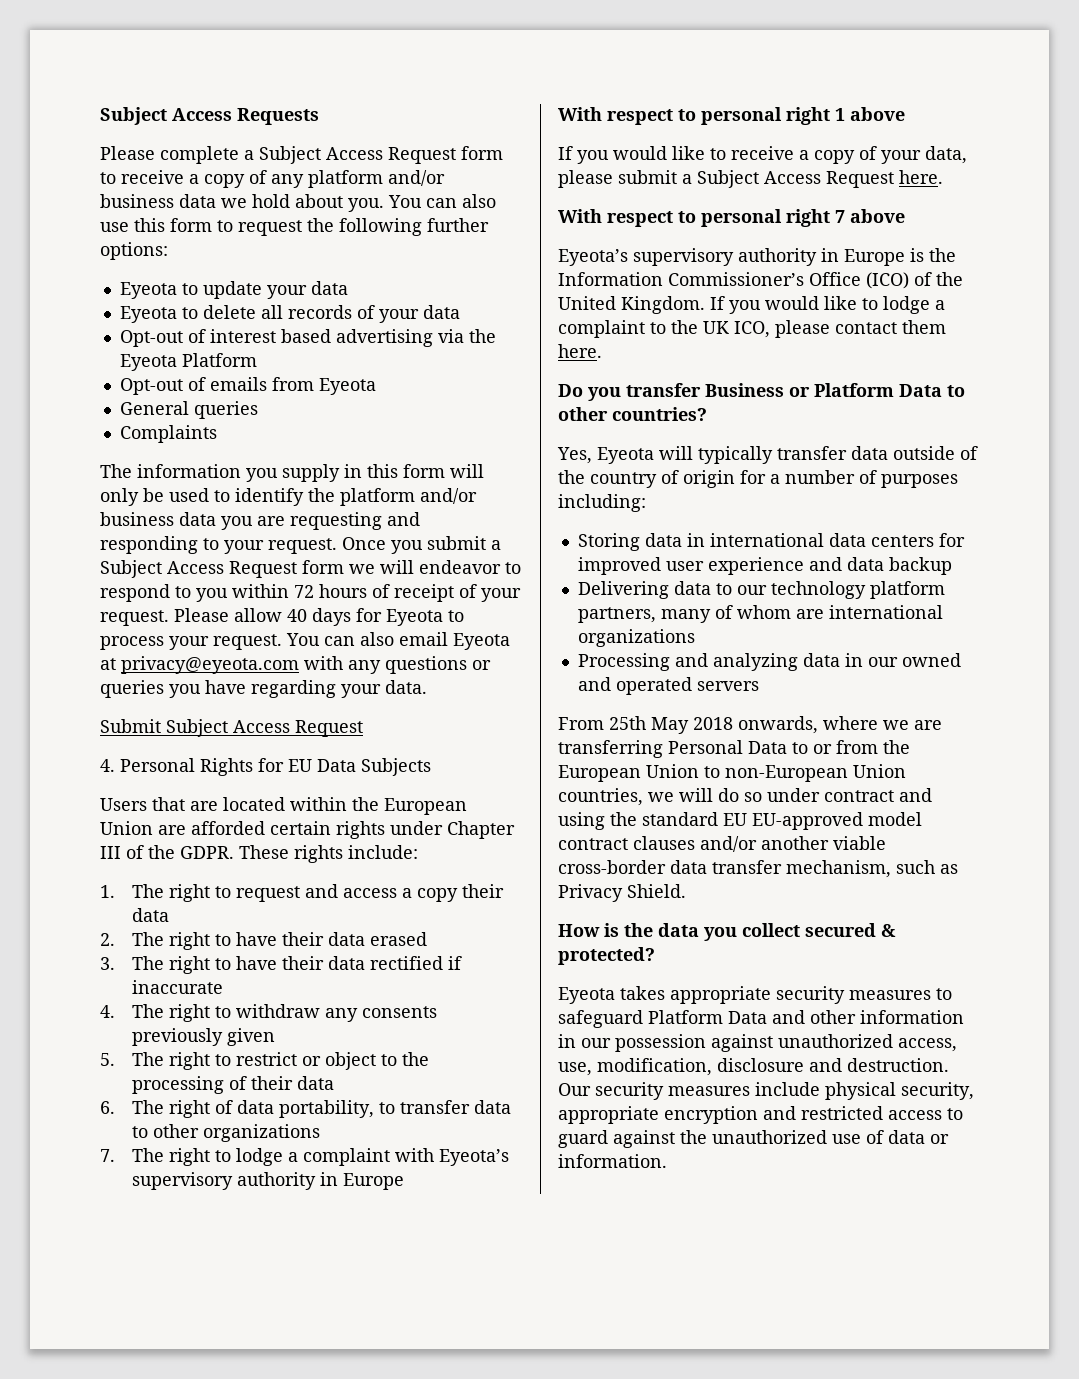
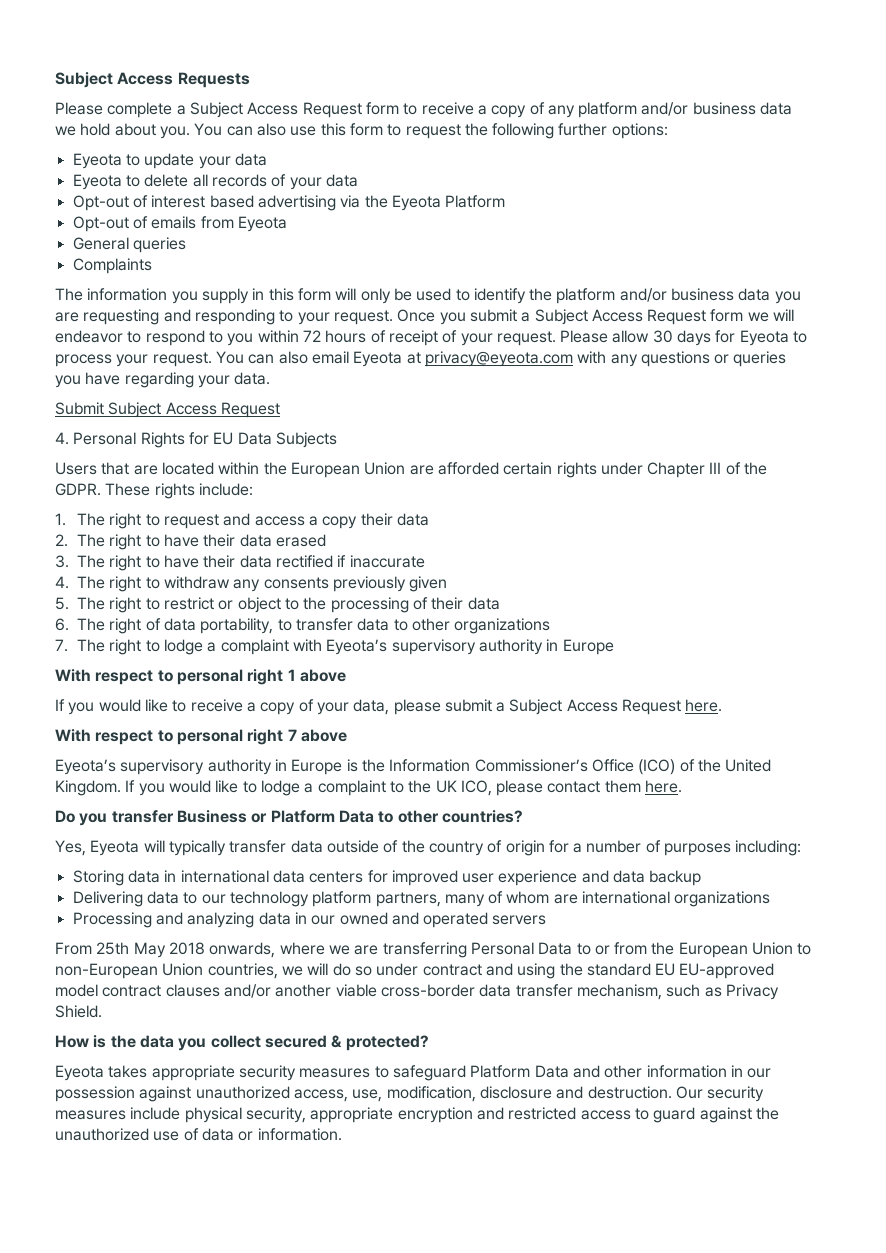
- Please allow 40 days for Eyeota to process your request.
+ Please allow 30 days for Eyeota to process your request.

